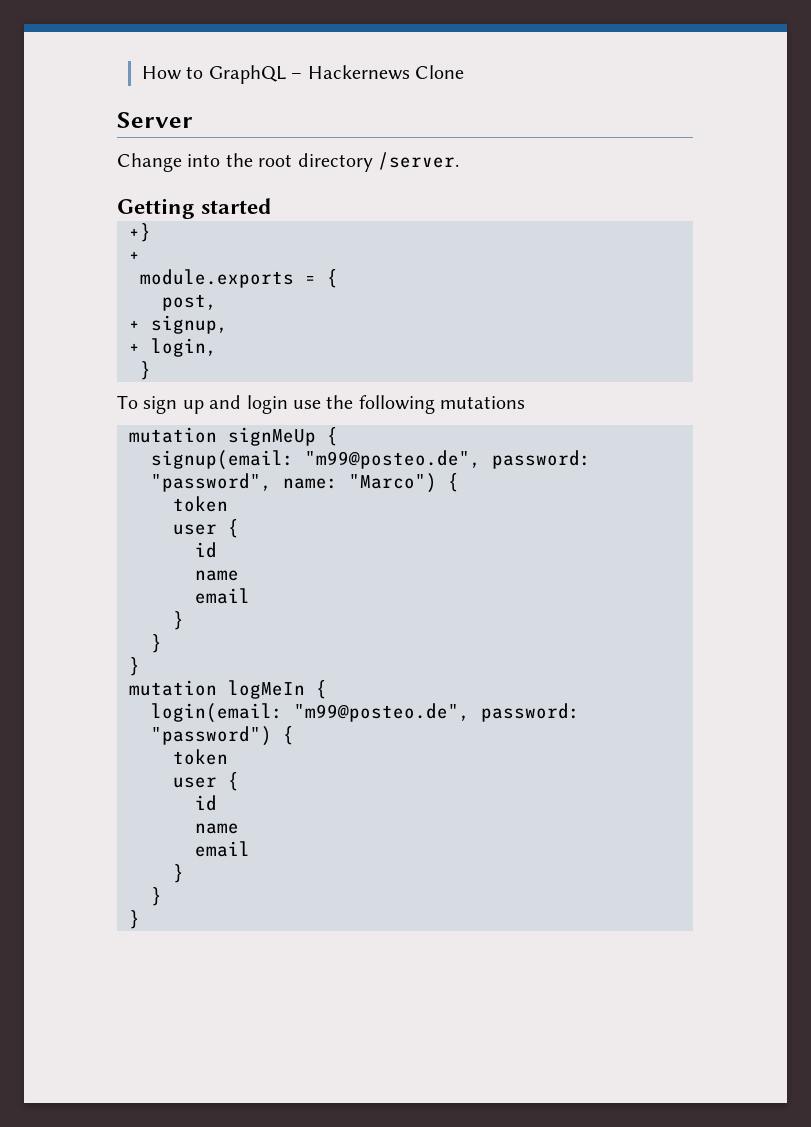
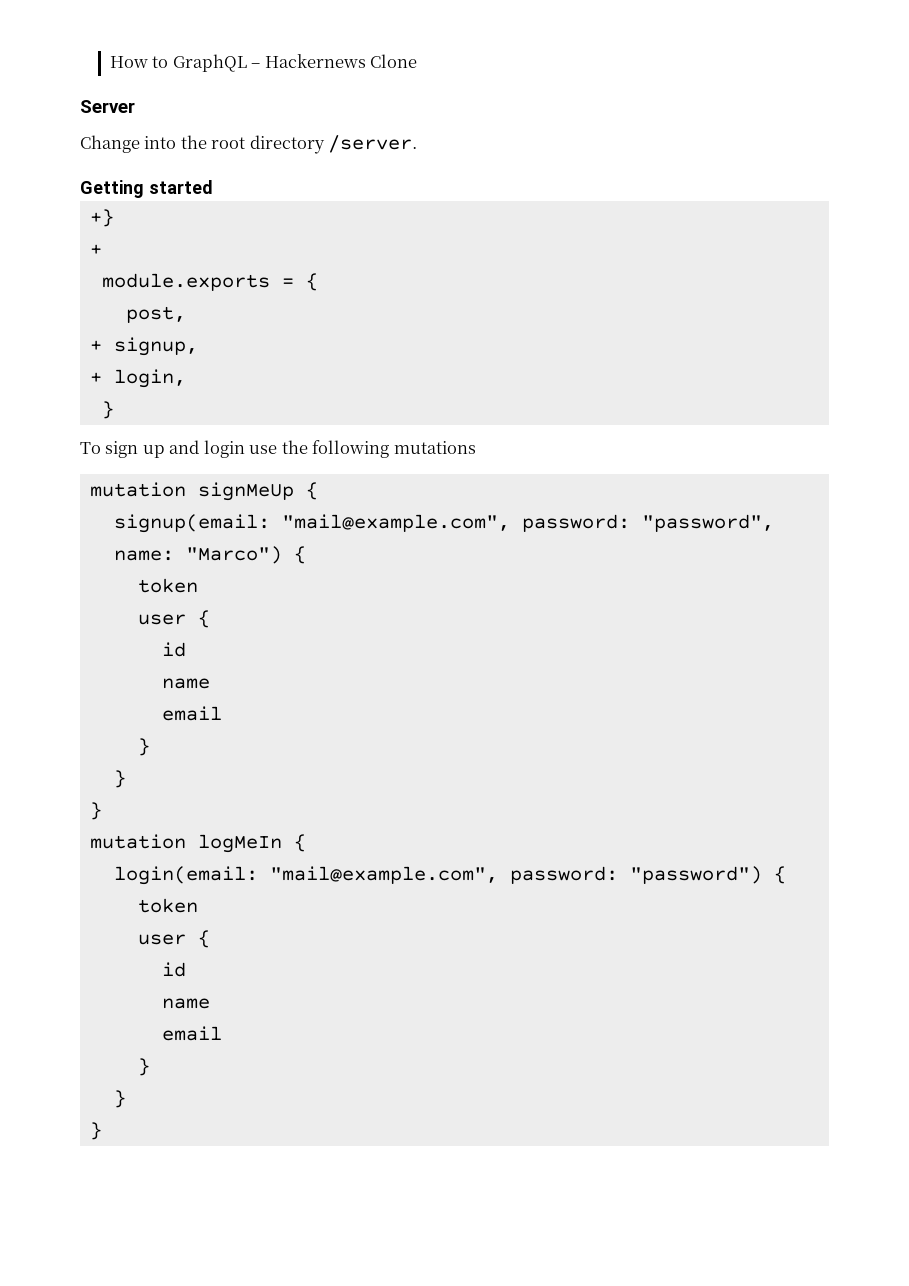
- signup(email: "m99@posteo.de", password: "password", name: "Marco") {
+ signup(email: "mail@example.com", password: "password", name: "Marco") {
- login(email: "m99@posteo.de", password: "password") {
+ login(email: "mail@example.com", password: "password") {

